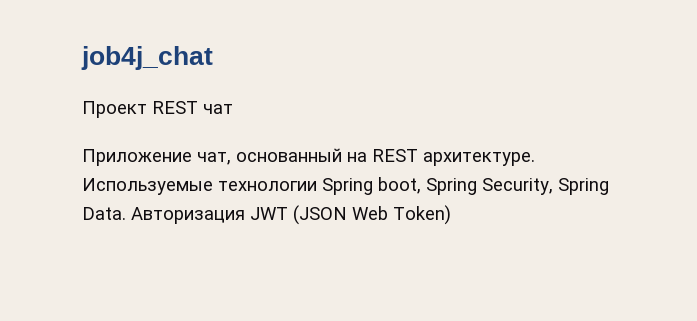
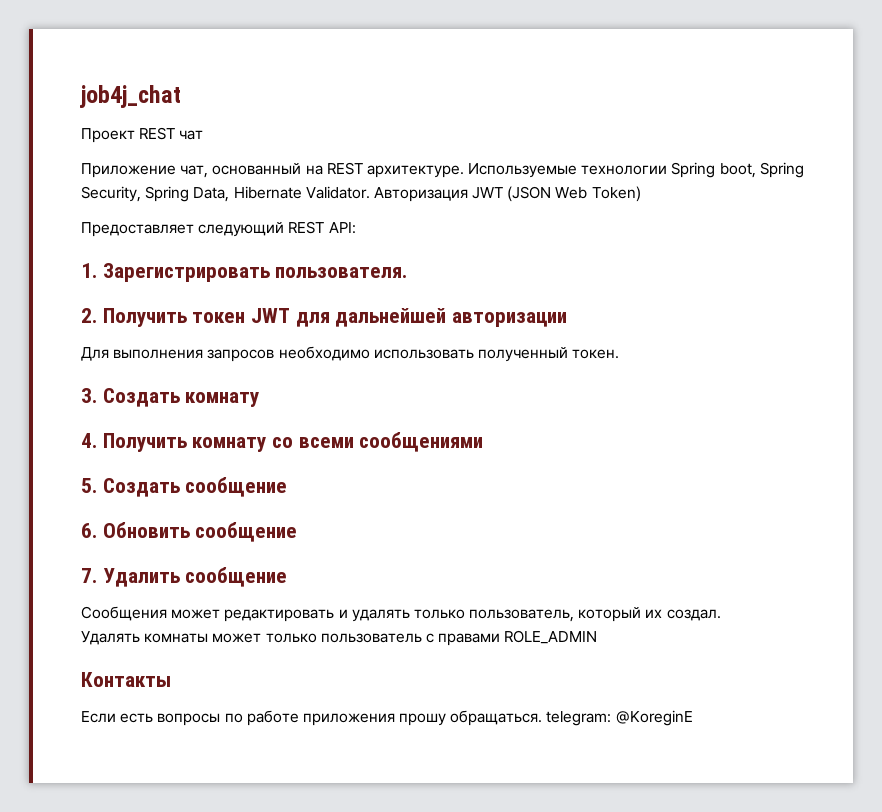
- Используемые технологии Spring boot, Spring Security, Spring Data.
+ Используемые технологии Spring boot, Spring Security, Spring Data, Hibernate Validator.
+ Предоставляет следующий REST API:
+ 1. Зарегистрировать пользователя.
+ 2. Получить токен JWT для дальнейшей авторизации
+ Для выполнения запросов необходимо использовать полученный токен.
+ 3. Создать комнату
+ 4. Получить комнату со всеми сообщениями
+ 5. Создать сообщение
+ 6. Обновить сообщение
+ 7. Удалить сообщение
+ Сообщения может редактировать и удалять только пользователь, который их создал.
+ Удалять комнаты может только пользователь с правами ROLE_ADMIN
+ Контакты
+ Если есть вопросы по работе приложения прошу обращаться. telegram: @KoreginE

